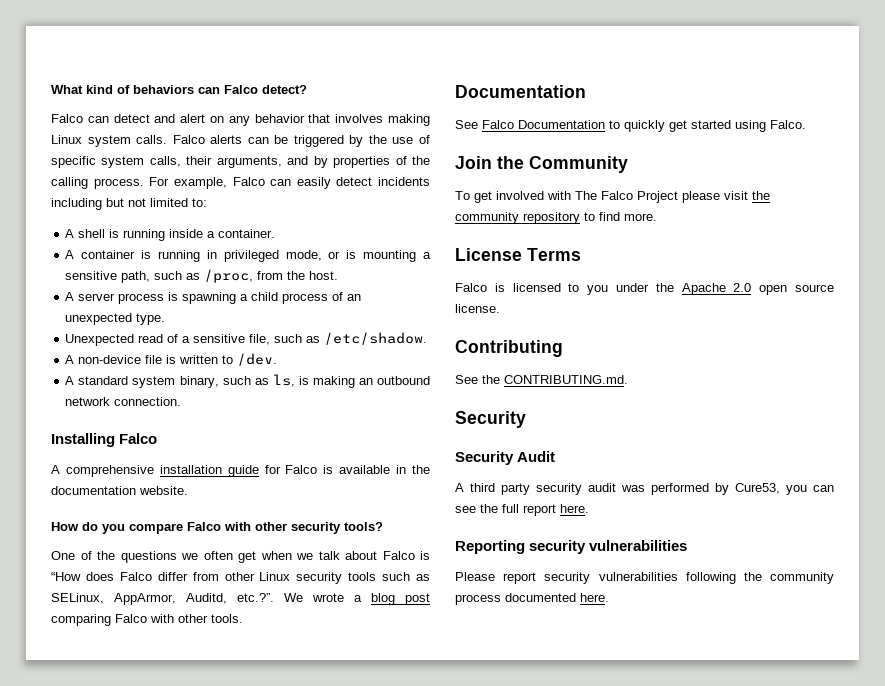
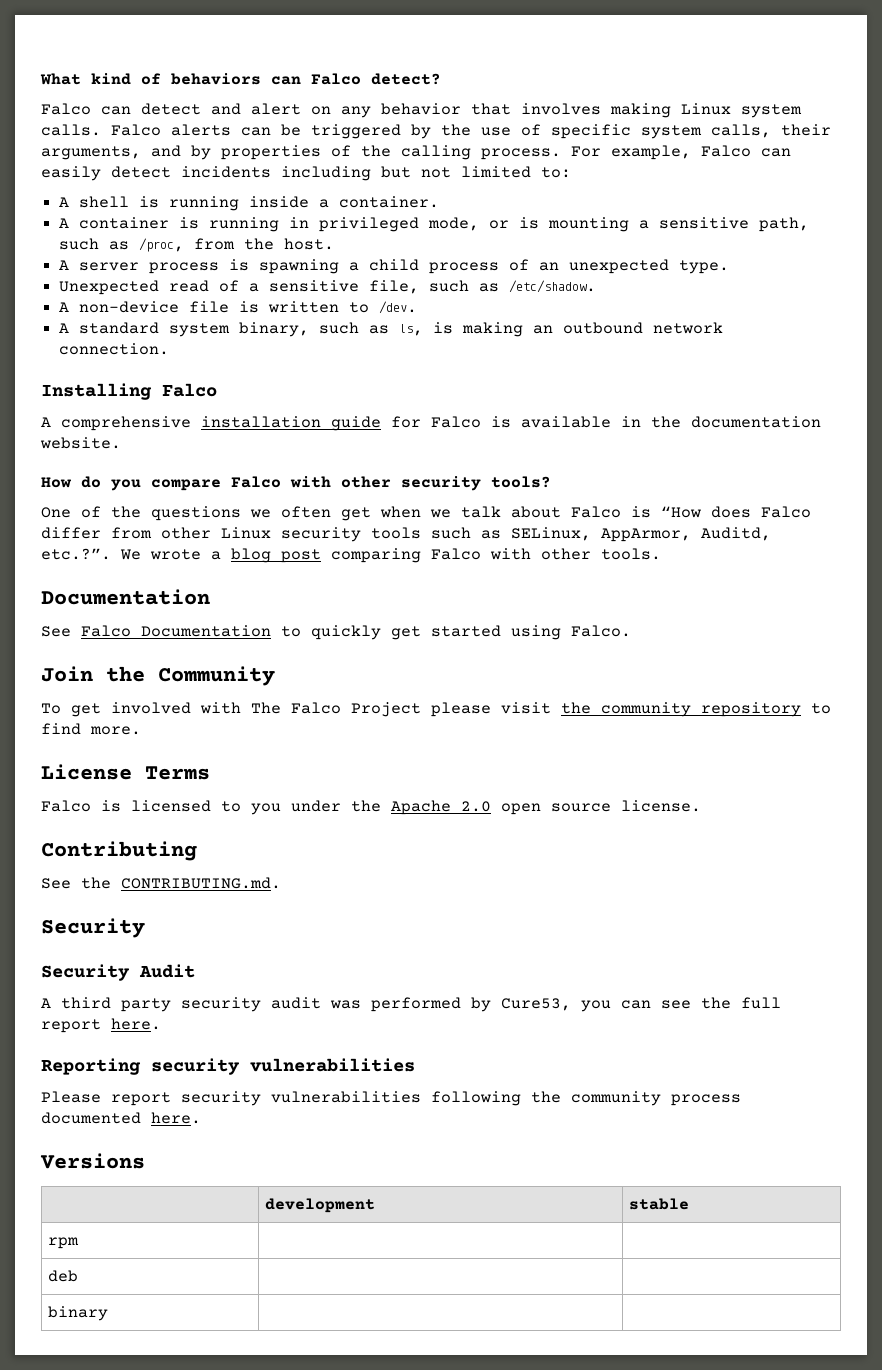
+ Versions
+ | development | stable
+ rpm | |
+ deb | |
+ binary | |

